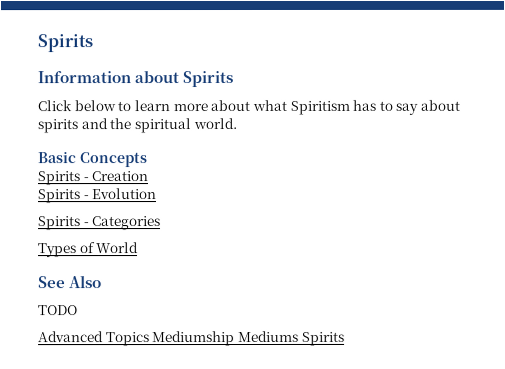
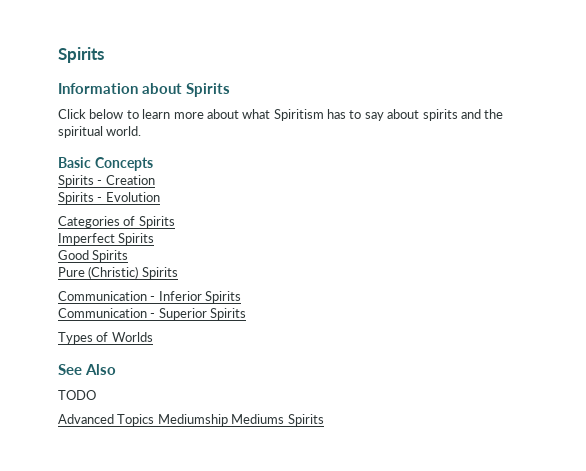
- Spirits - Categories
+ Categories of Spirits
+ Imperfect Spirits
+ Good Spirits
+ Pure (Christic) Spirits
+ Communication - Inferior Spirits
+ Communication - Superior Spirits
- Types of World
+ Types of Worlds

